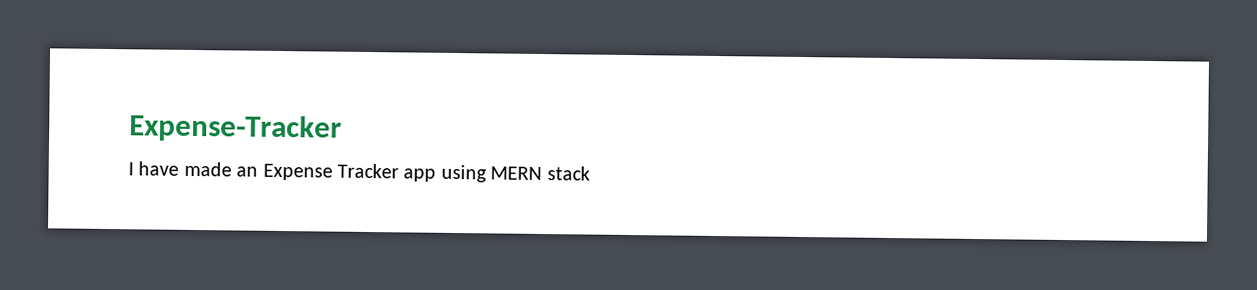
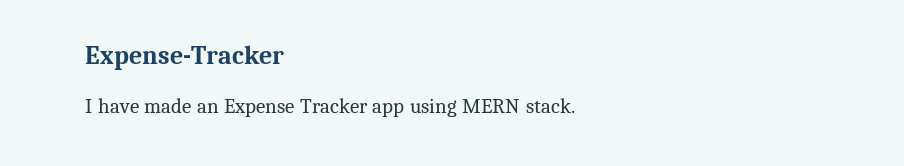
- I have made an Expense Tracker app using MERN stack
+ I have made an Expense Tracker app using MERN stack.

